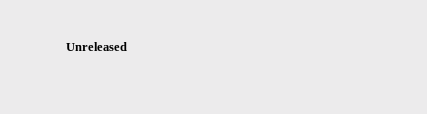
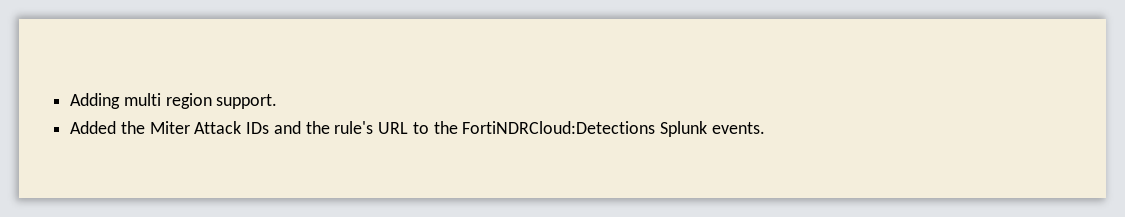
- Unreleased
+ Adding multi region support.
+ Added the Miter Attack IDs and the rule's URL to the FortiNDRCloud:Detections Splunk events.

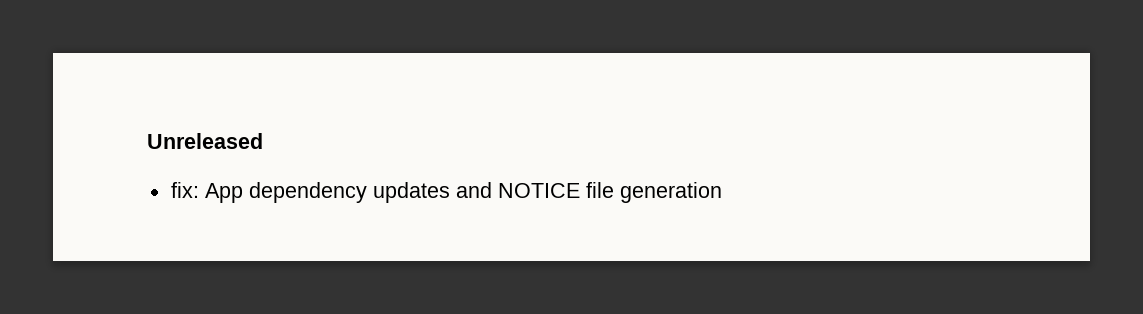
- Adding multi region support.
- Added the Miter Attack IDs and the rule's URL to the FortiNDRCloud:Detections Splunk events.
+ Unreleased
+ fix: App dependency updates and NOTICE file generation

